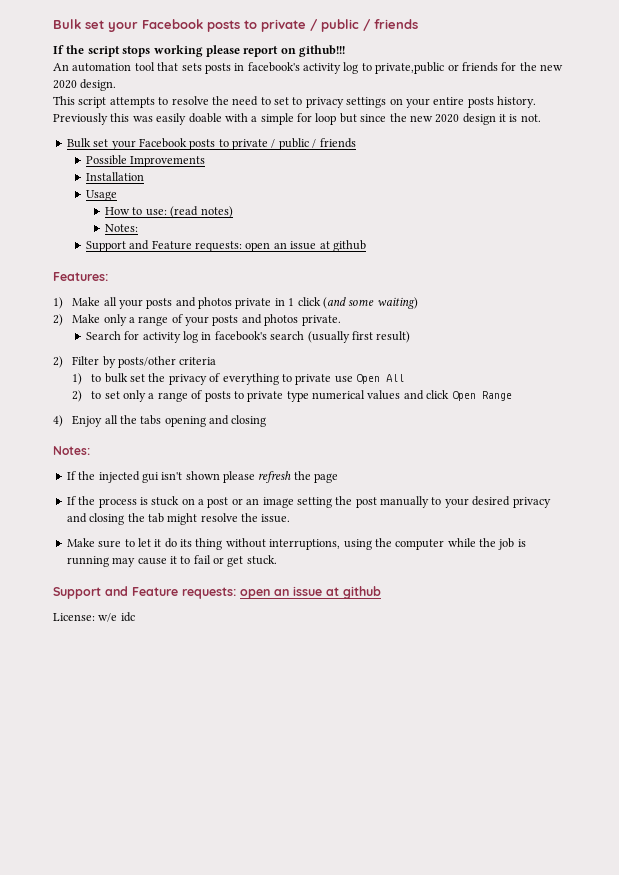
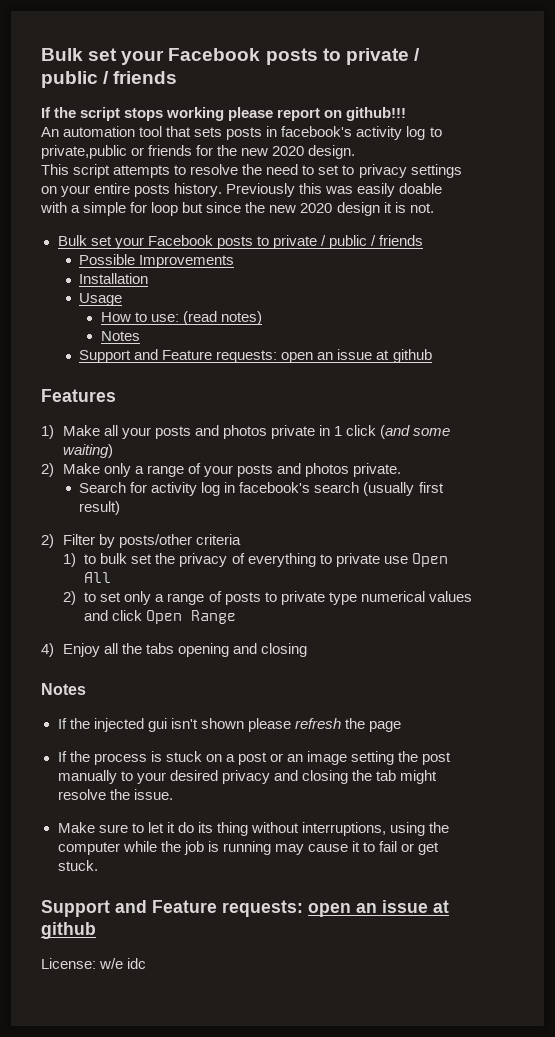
  How to use: (read notes)
- Notes:
+ Notes
  Support and Feature requests: open an issue at github
- Features:
+ Features
  4) Enjoy all the tabs opening and closing
- Notes:
+ Notes

